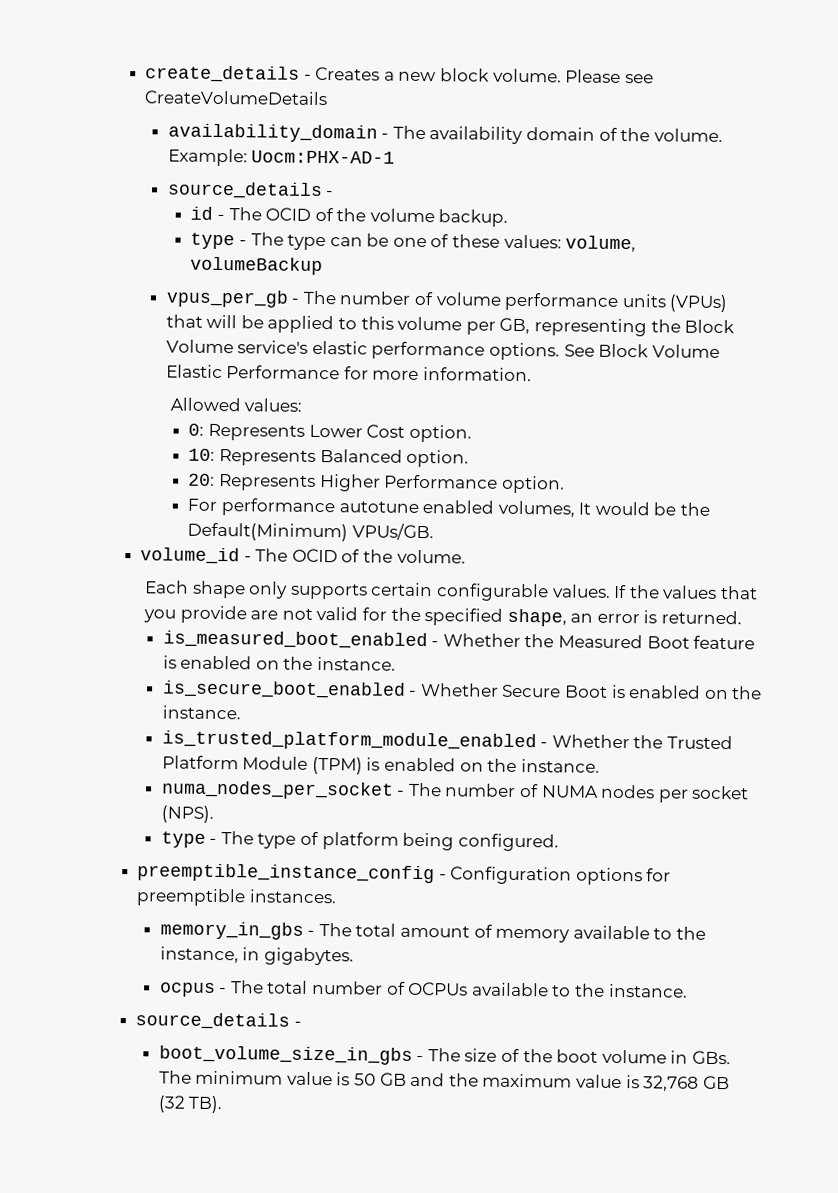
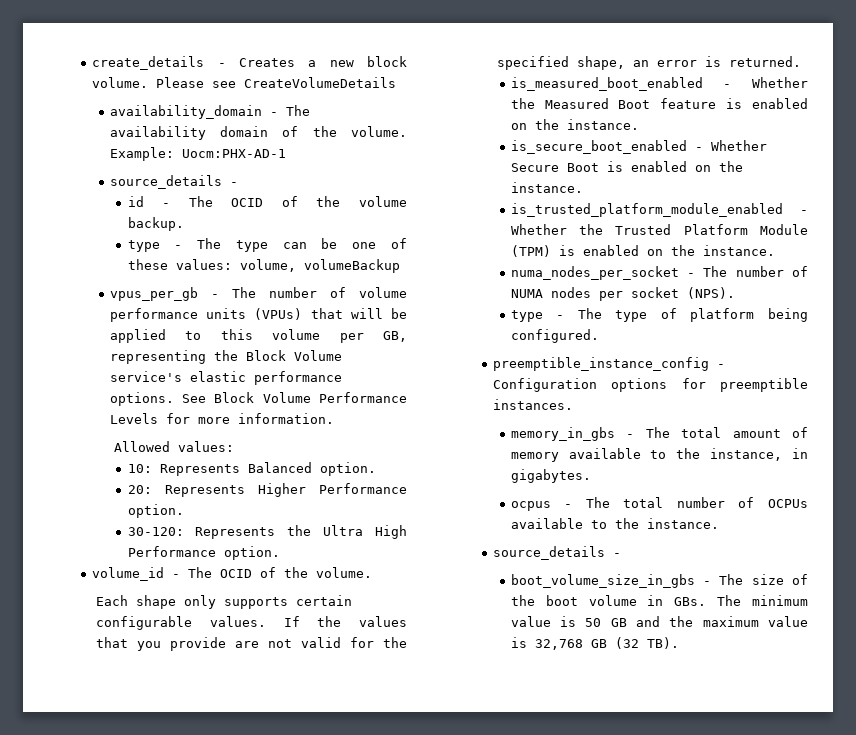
- See Block Volume Elastic Performance for more information.
+ See Block Volume Performance Levels for more information.
- 0: Represents Lower Cost option.
- For performance autotune enabled volumes, It would be the Default(Minimum) VPUs/GB.
+ 30-120: Represents the Ultra High Performance option.

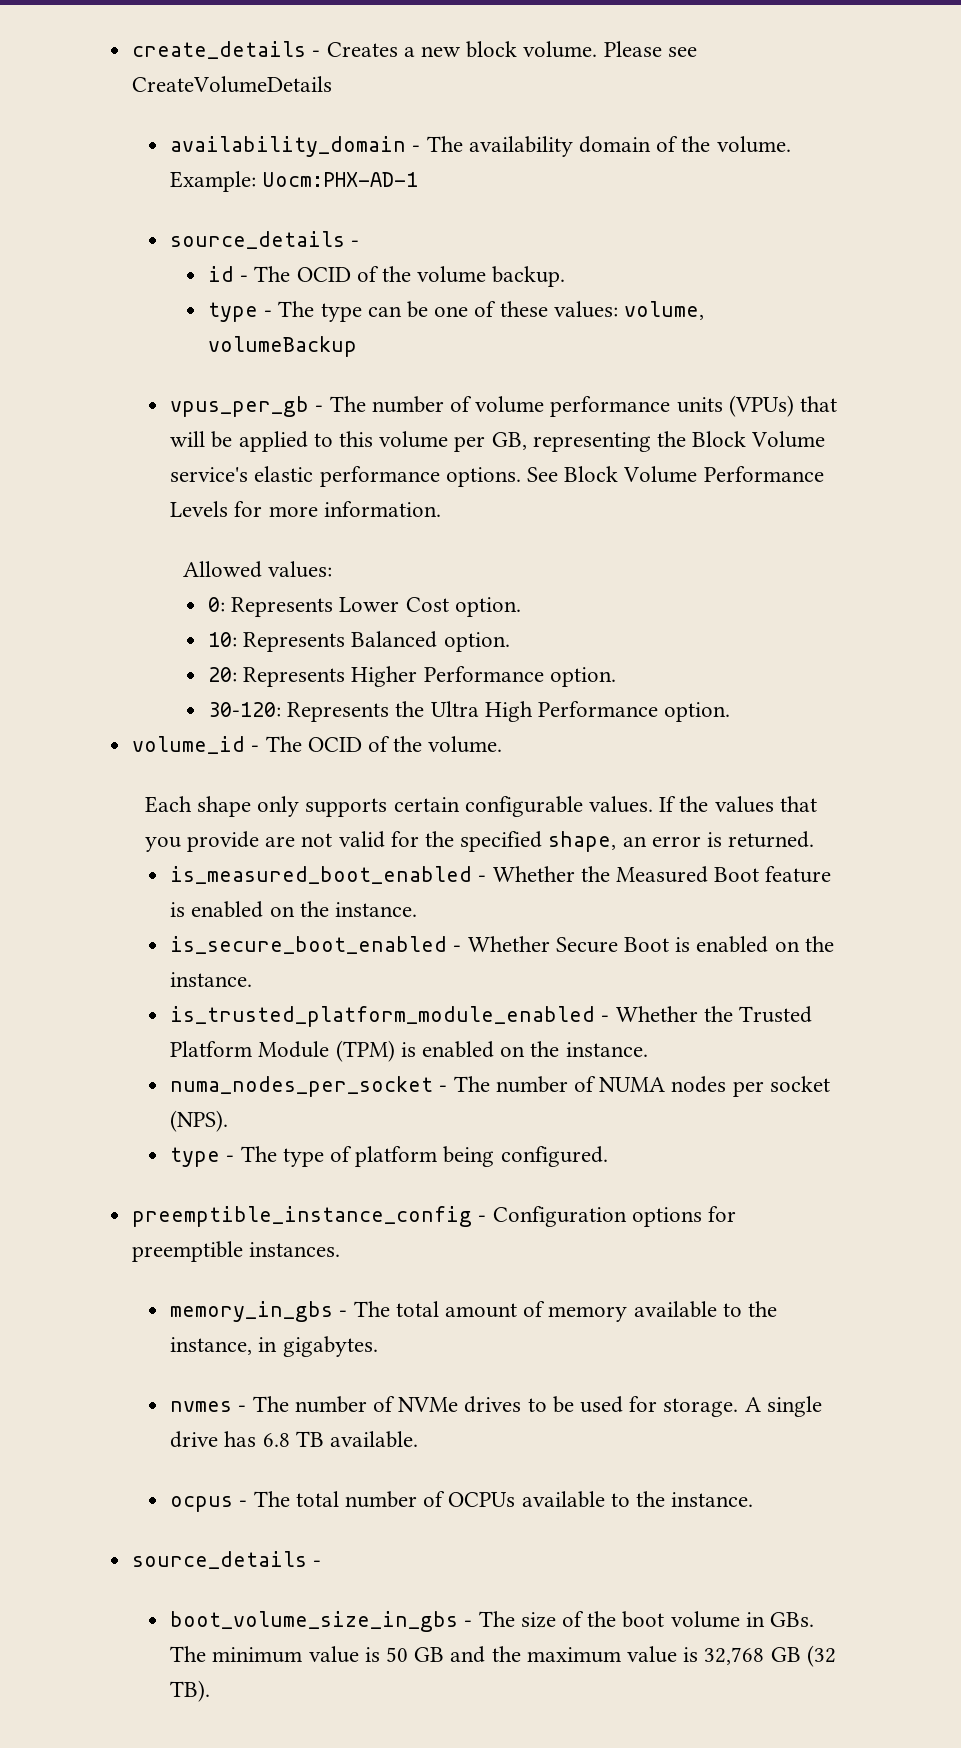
+ 0: Represents Lower Cost option.
+ nvmes - The number of NVMe drives to be used for storage. A single drive has 6.8 TB available.

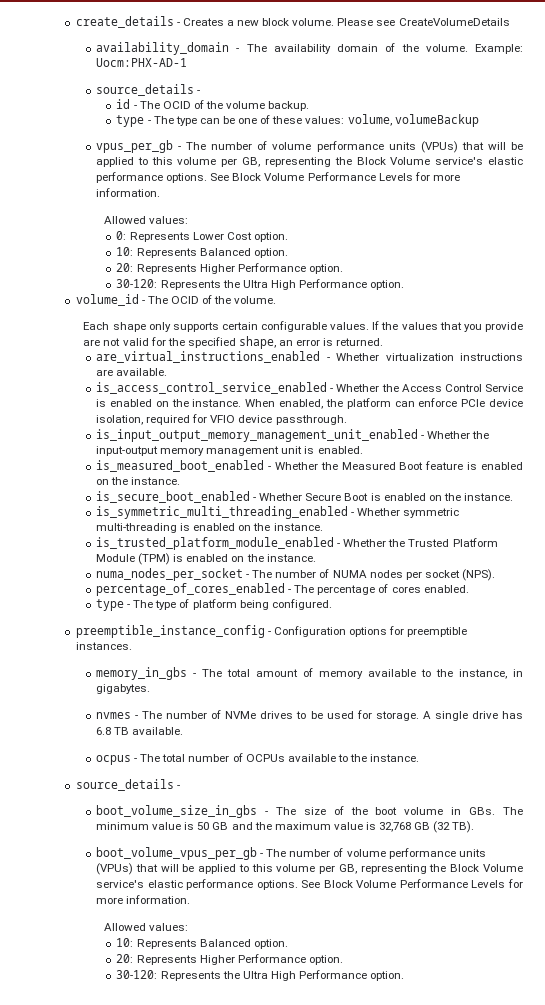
+ are_virtual_instructions_enabled - Whether virtualization instructions are available.
+ is_access_control_service_enabled - Whether the Access Control Service is enabled on the instance. When enabled, the platform can enforce PCIe device isolation, required for VFIO device passthrough.
+ is_input_output_memory_management_unit_enabled - Whether the input-output memory management unit is enabled.
+ is_symmetric_multi_threading_enabled - Whether symmetric multi-threading is enabled on the instance.
+ percentage_of_cores_enabled - The percentage of cores enabled.
+ boot_volume_vpus_per_gb - The number of volume performance units (VPUs) that will be applied to this volume per GB, representing the Block Volume service's elastic performance options. See Block Volume Performance Levels for more information.
+ Allowed values:
+ 10: Represents Balanced option.
+ 20: Represents Higher Performance option.
+ 30-120: Represents the Ultra High Performance option.

